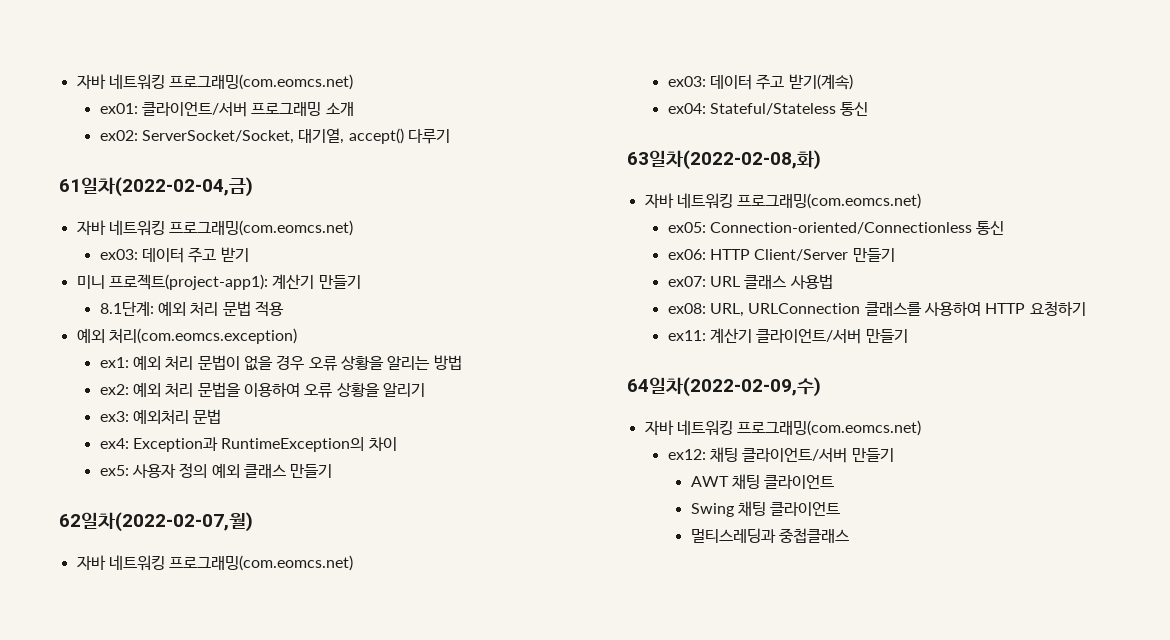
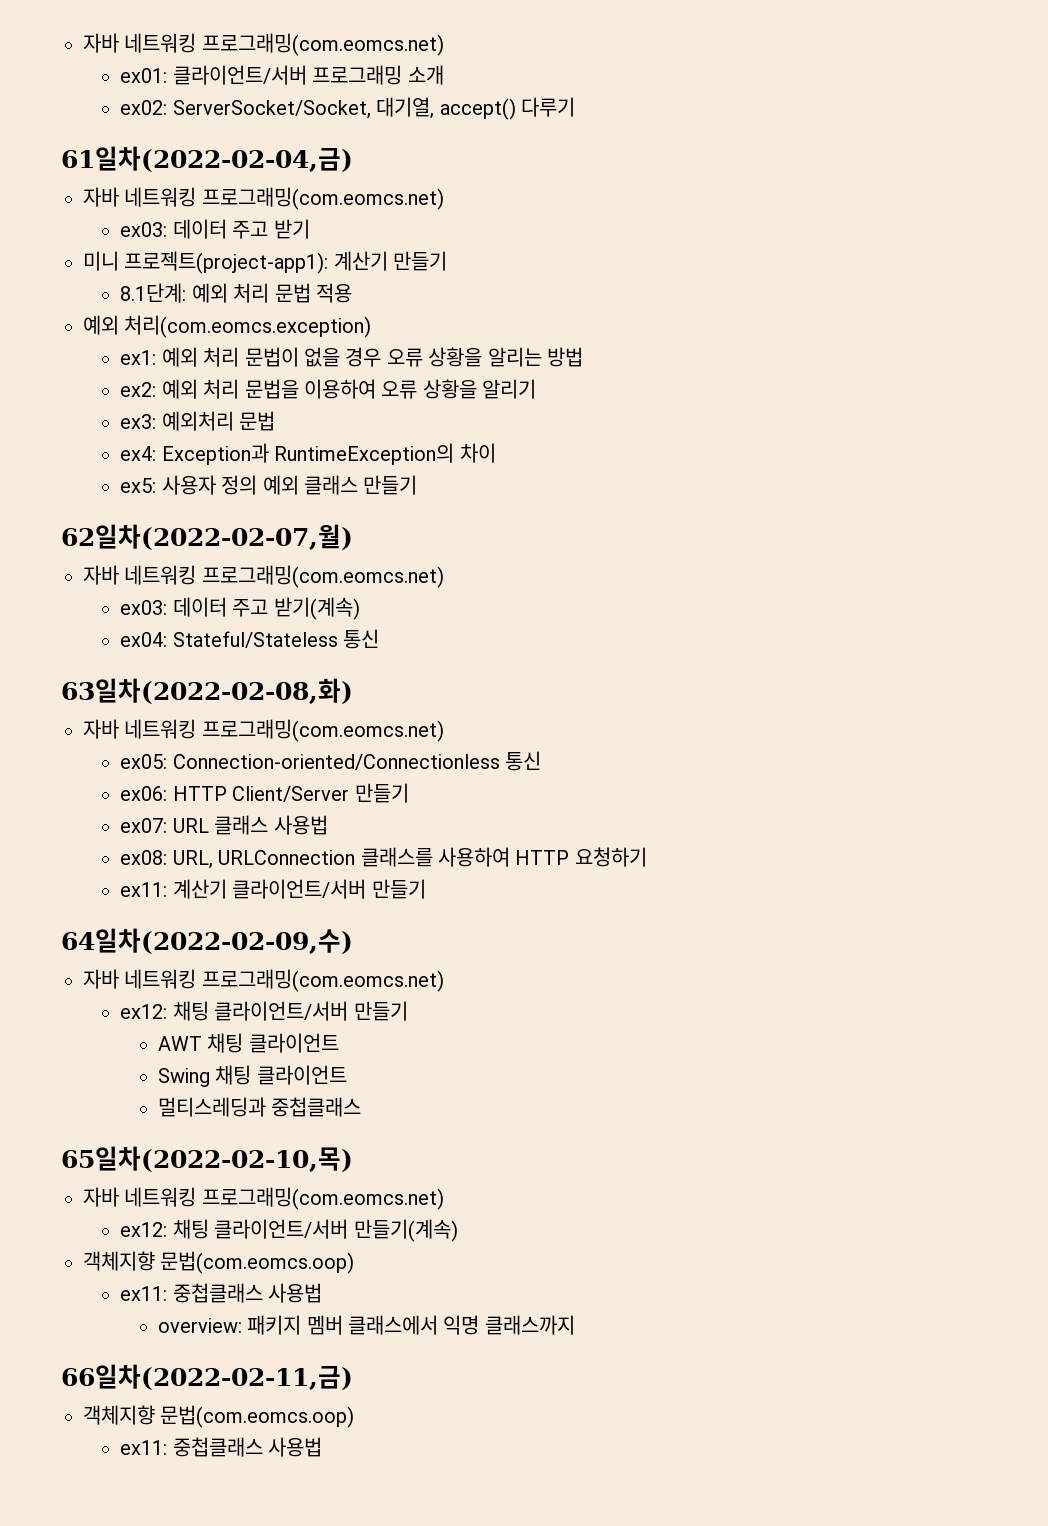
+ 65일차(2022-02-10,목)
+ 자바 네트워킹 프로그래밍(com.eomcs.net)
+ ex12: 채팅 클라이언트/서버 만들기(계속)
+ 객체지향 문법(com.eomcs.oop)
+ ex11: 중첩클래스 사용법
+ overview: 패키지 멤버 클래스에서 익명 클래스까지
+ 66일차(2022-02-11,금)
+ 객체지향 문법(com.eomcs.oop)
+ ex11: 중첩클래스 사용법

